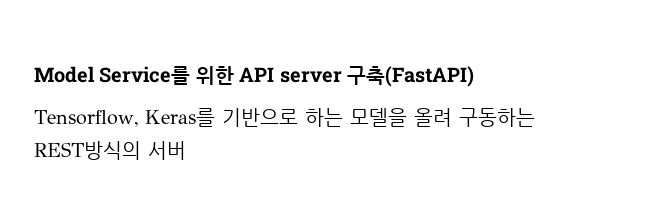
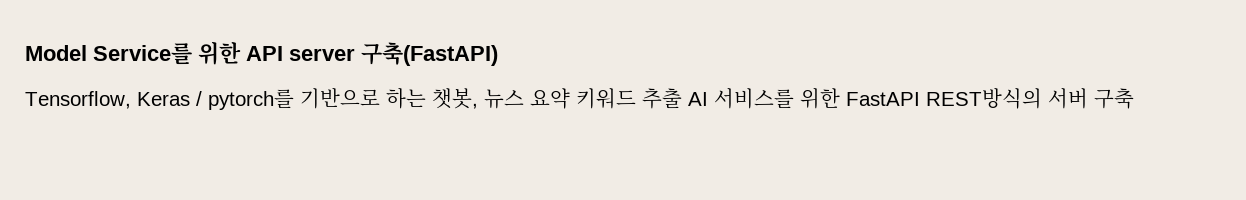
- Tensorflow, Keras를 기반으로 하는 모델을 올려 구동하는 REST방식의 서버
+ Tensorflow, Keras / pytorch를 기반으로 하는 챗봇, 뉴스 요약 키워드 추출 AI 서비스를 위한 FastAPI REST방식의 서버 구축

